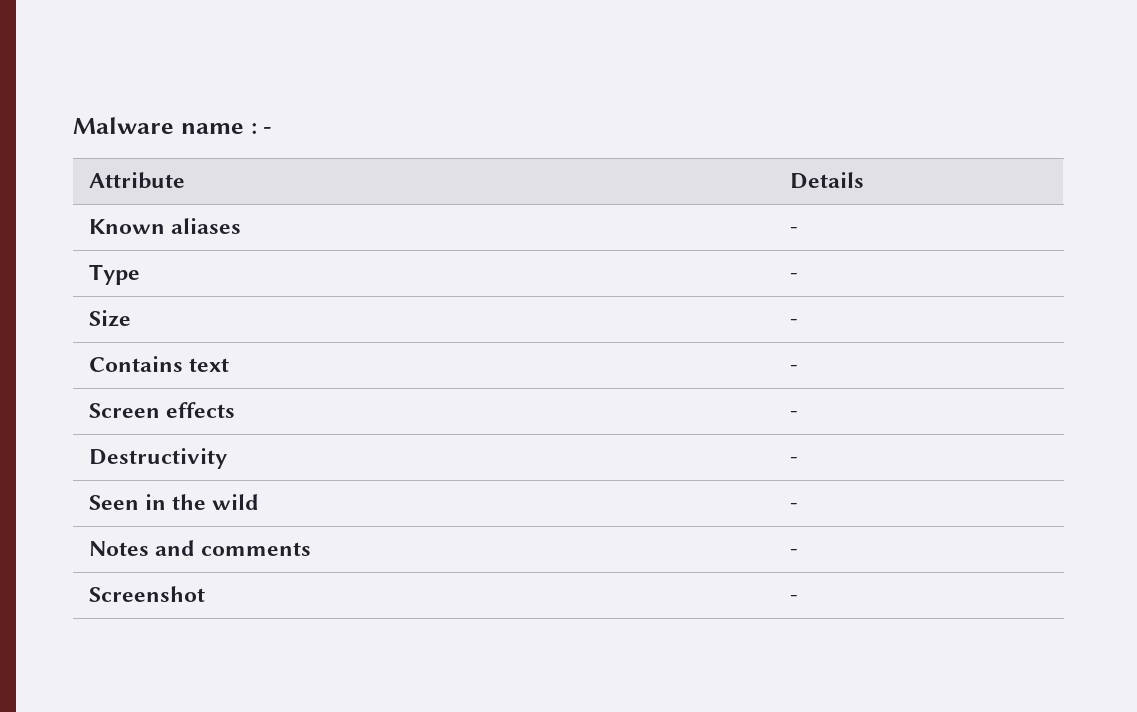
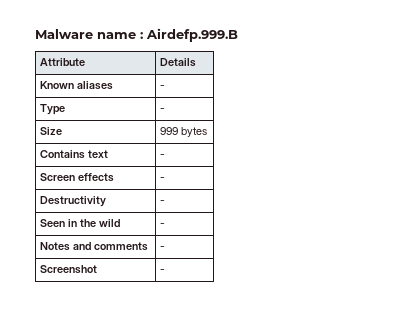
- Malware name : -
+ Malware name : Airdefp.999.B
- Size | -
+ Size | 999 bytes

